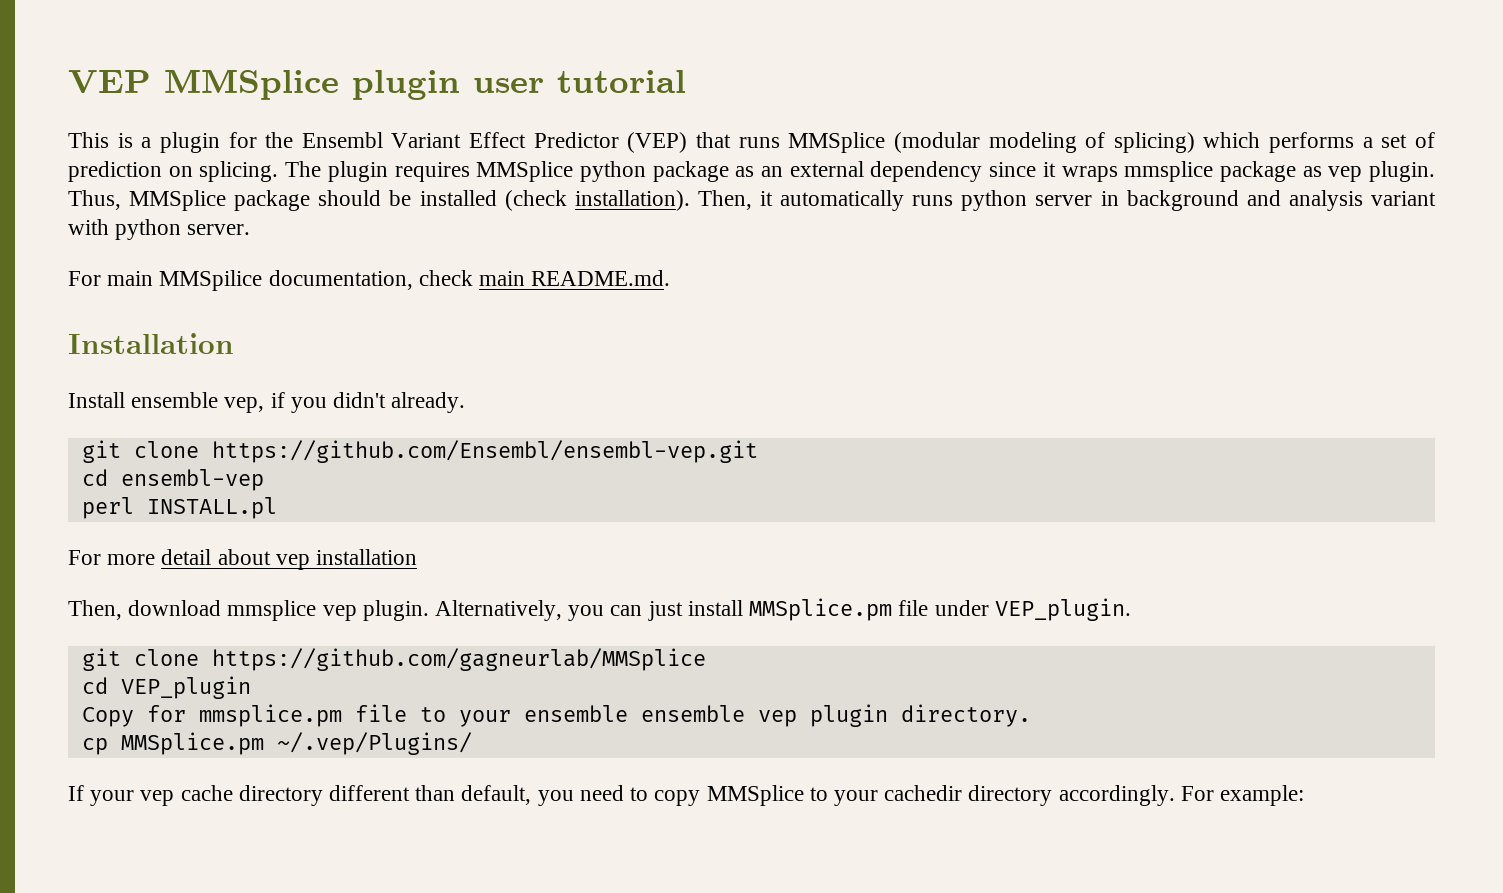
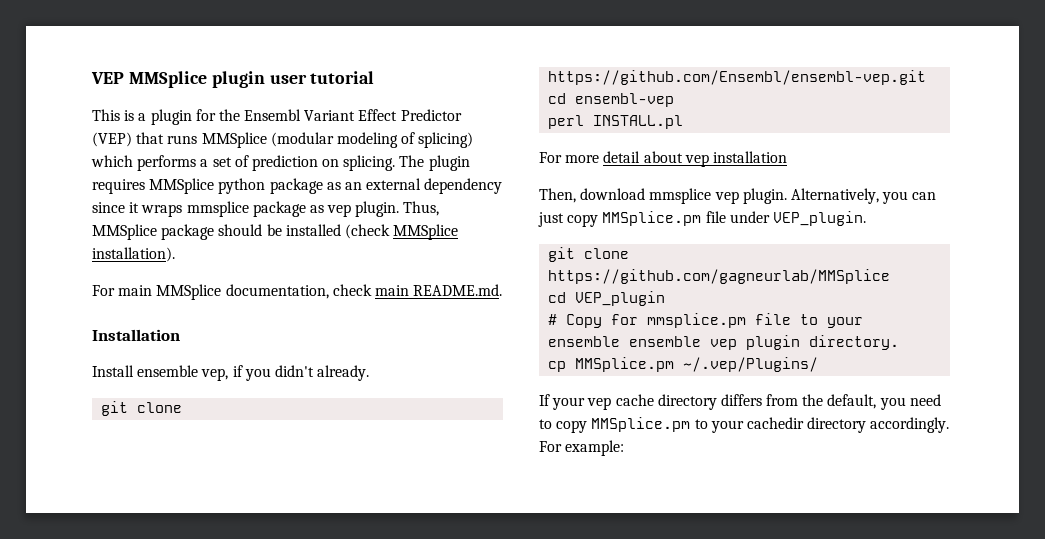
- Thus, MMSplice package should be installed (check installation). Then, it automatically runs python server in background and analysis variant with python server.
+ Thus, MMSplice package should be installed (check MMSplice installation).
- For main MMSpilice documentation, check main README.md.
+ For main MMSplice documentation, check main README.md.
- Alternatively, you can just install MMSplice.pm file under VEP_plugin.
+ Alternatively, you can just copy MMSplice.pm file under VEP_plugin.
- Copy for mmsplice.pm file to your ensemble ensemble vep plugin directory.
+ # Copy for mmsplice.pm file to your ensemble ensemble vep plugin directory.
- If your vep cache directory different than default, you need to copy MMSplice to your cachedir directory accordingly.
+ If your vep cache directory differs from the default, you need to copy MMSplice.pm to your cachedir directory accordingly.

